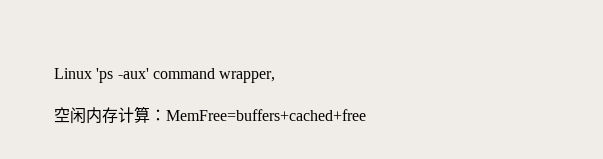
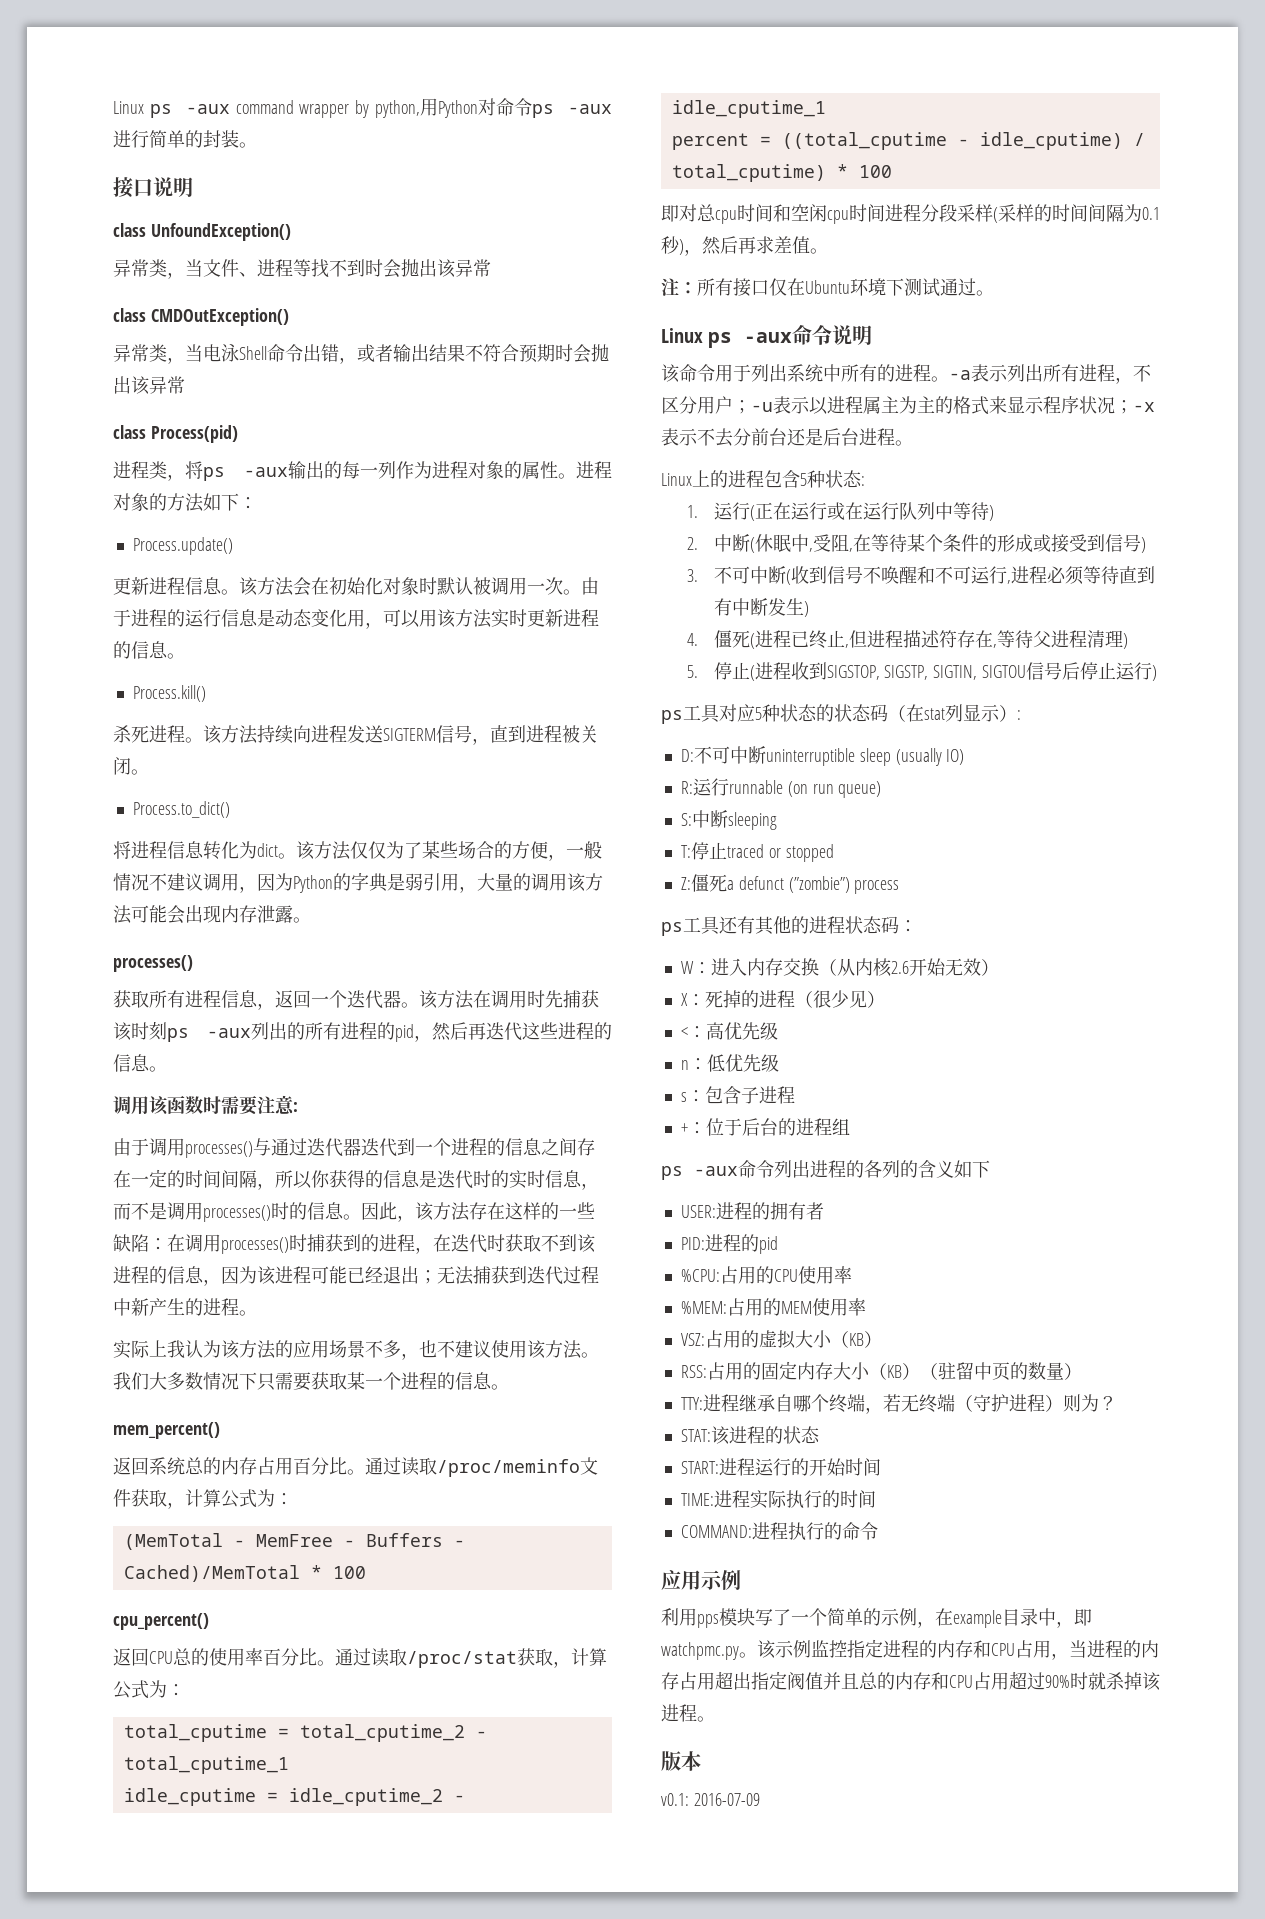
- Linux 'ps -aux' command wrapper,
- 空闲内存计算：MemFree=buffers+cached+free
+ Linux ps -aux command wrapper by python,用Python对命令ps -aux进行简单的封装。
+ 接口说明
+ class UnfoundException()
+ 异常类，当文件、进程等找不到时会抛出该异常
+ class CMDOutException()
+ 异常类，当电泳Shell命令出错，或者输出结果不符合预期时会抛出该异常
+ class Process(pid)
+ 进程类，将ps -aux输出的每一列作为进程对象的属性。进程对象的方法如下：
+ Process.update()
+ 更新进程信息。该方法会在初始化对象时默认被调用一次。由于进程的运行信息是动态变化用，可以用该方法实时更新进程的信息。
+ Process.kill()
+ 杀死进程。该方法持续向进程发送SIGTERM信号，直到进程被关闭。
+ Process.to_dict()
+ 将进程信息转化为dict。该方法仅仅为了某些场合的方便，一般情况不建议调用，因为Python的字典是弱引用，大量的调用该方法可能会出现内存泄露。
+ processes()
+ 获取所有进程信息，返回一个迭代器。该方法在调用时先捕获该时刻ps -aux列出的所有进程的pid，然后再迭代这些进程的信息。
+ 调用该函数时需要注意:
+ 由于调用processes()与通过迭代器迭代到一个进程的信息之间存在一定的时间间隔，所以你获得的信息是迭代时的实时信息，而不是调用processes()时的信息。因此，该方法存在这样的一些缺陷：在调用processes()时捕获到的进程，在迭代时获取不到该进程的信息，因为该进程可能已经退出；无法捕获到迭代过程中新产生的进程。
+ 实际上我认为该方法的应用场景不多，也不建议使用该方法。我们大多数情况下只需要获取某一个进程的信息。
+ mem_percent()
+ 返回系统总的内存占用百分比。通过读取/proc/meminfo文件获取，计算公式为：
+ (MemTotal - MemFree - Buffers - Cached)/MemTotal * 100
+ cpu_percent()
+ 返回CPU总的使用率百分比。通过读取/proc/stat获取，计算公式为：
+ total_cputime = total_cputime_2 - total_cputime_1
+ idle_cputime = idle_cputime_2 - idle_cputime_1
+ percent = ((total_cputime - idle_cputime) / total_cputime) * 100
+ 即对总cpu时间和空闲cpu时间进程分段采样(采样的时间间隔为0.1秒)，然后再求差值。
+ 注：所有接口仅在Ubuntu环境下测试通过。
+ Linux ps -aux命令说明
+ 该命令用于列出系统中所有的进程。-a表示列出所有进程，不区分用户；-u表示以进程属主为主的格式来显示程序状况；-x表示不去分前台还是后台进程。
+ Linux上的进程包含5种状态:
+ 1.运行(正在运行或在运行队列中等待)
+ 2.中断(休眠中,受阻,在等待某个条件的形成或接受到信号)
+ 3.不可中断(收到信号不唤醒和不可运行,进程必须等待直到有中断发生)
+ 4.僵死(进程已终止,但进程描述符存在,等待父进程清理)
+ 5.停止(进程收到SIGSTOP, SIGSTP, SIGTIN, SIGTOU信号后停止运行)
+ ps工具对应5种状态的状态码（在stat列显示）:
+ D:不可中断uninterruptible sleep (usually IO)
+ R:运行runnable (on run queue)
+ S:中断sleeping
+ T:停止traced or stopped
+ Z:僵死a defunct (”zombie”) process
+ ps工具还有其他的进程状态码：
+ W：进入内存交换（从内核2.6开始无效）
+ X：死掉的进程（很少见）
+ <：高优先级
+ n：低优先级
+ s：包含子进程
+ +：位于后台的进程组
+ ps -aux命令列出进程的各列的含义如下
+ USER:进程的拥有者
+ PID:进程的pid
+ %CPU:占用的CPU使用率
+ %MEM:占用的MEM使用率
+ VSZ:占用的虚拟大小（KB）
+ RSS:占用的固定内存大小（KB）（驻留中页的数量）
+ TTY:进程继承自哪个终端，若无终端（守护进程）则为？
+ STAT:该进程的状态
+ START:进程运行的开始时间
+ TIME:进程实际执行的时间
+ COMMAND:进程执行的命令
+ 应用示例
+ 利用pps模块写了一个简单的示例，在example目录中，即watchpmc.py。该示例监控指定进程的内存和CPU占用，当进程的内存占用超出指定阀值并且总的内存和CPU占用超过90%时就杀掉该进程。
+ 版本
+ v0.1: 2016-07-09

